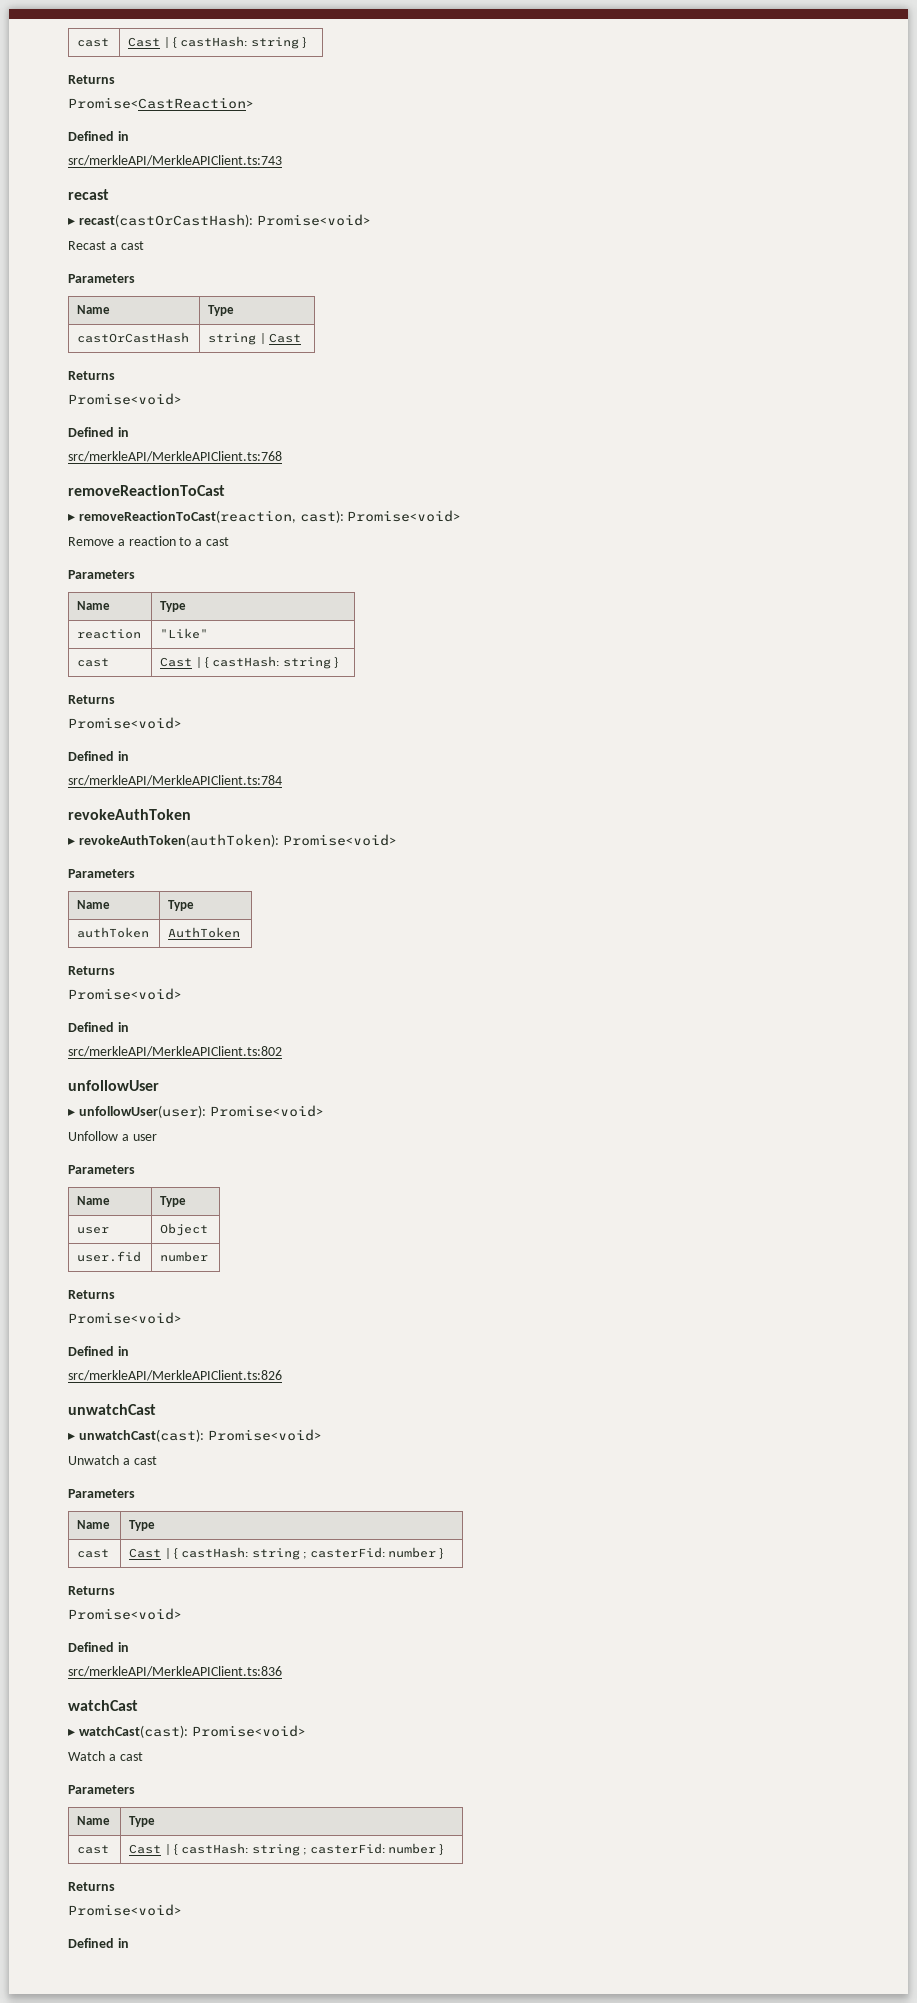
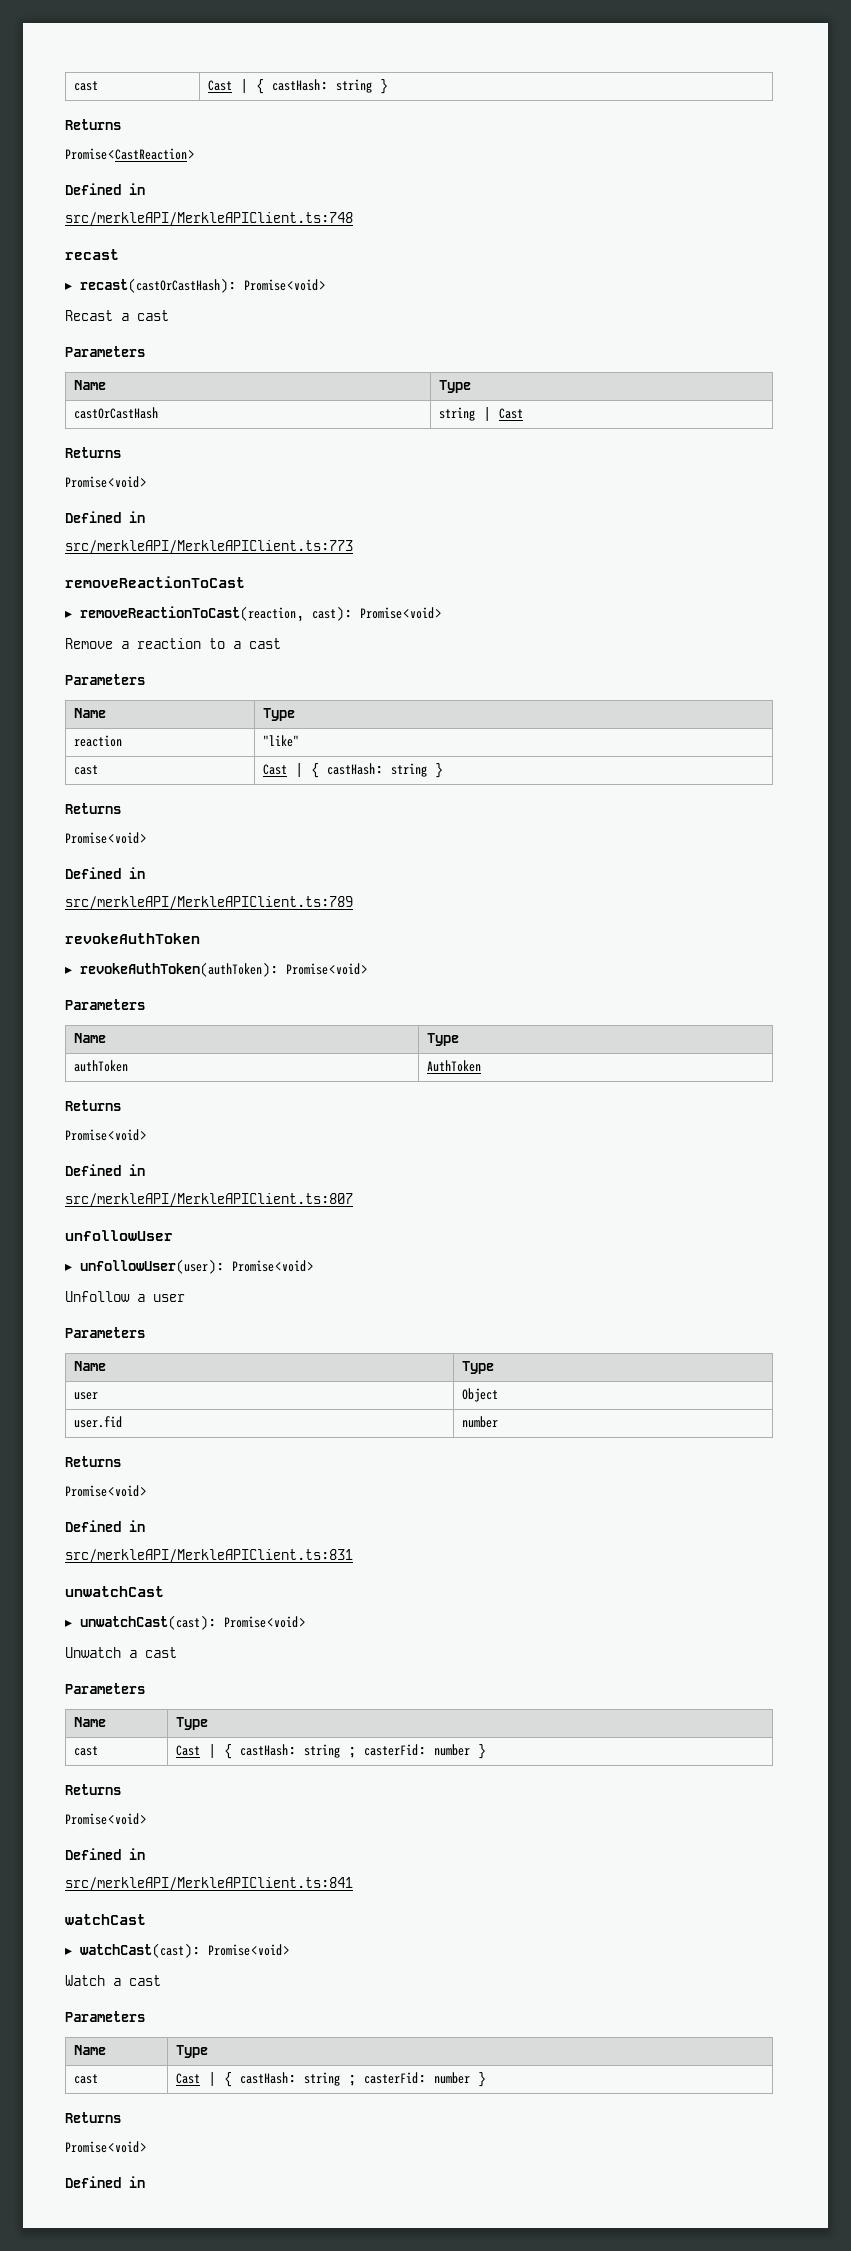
- src/merkleAPI/MerkleAPIClient.ts:743
+ src/merkleAPI/MerkleAPIClient.ts:748
- src/merkleAPI/MerkleAPIClient.ts:768
+ src/merkleAPI/MerkleAPIClient.ts:773
- reaction | "Like"
+ reaction | "like"
- src/merkleAPI/MerkleAPIClient.ts:784
+ src/merkleAPI/MerkleAPIClient.ts:789
- src/merkleAPI/MerkleAPIClient.ts:802
+ src/merkleAPI/MerkleAPIClient.ts:807
- src/merkleAPI/MerkleAPIClient.ts:826
+ src/merkleAPI/MerkleAPIClient.ts:831
- src/merkleAPI/MerkleAPIClient.ts:836
+ src/merkleAPI/MerkleAPIClient.ts:841

